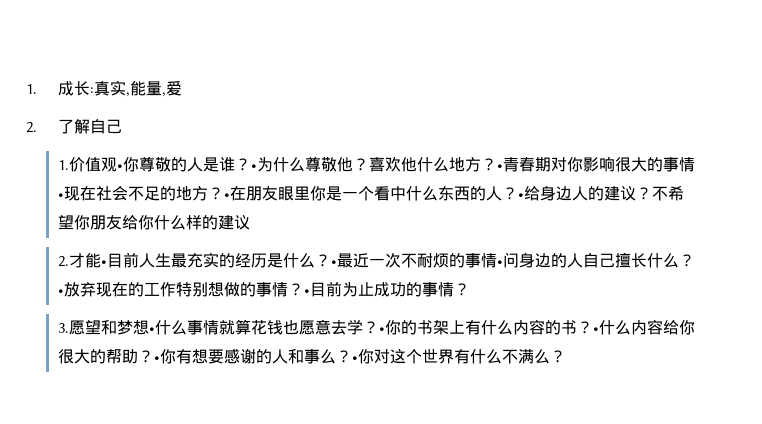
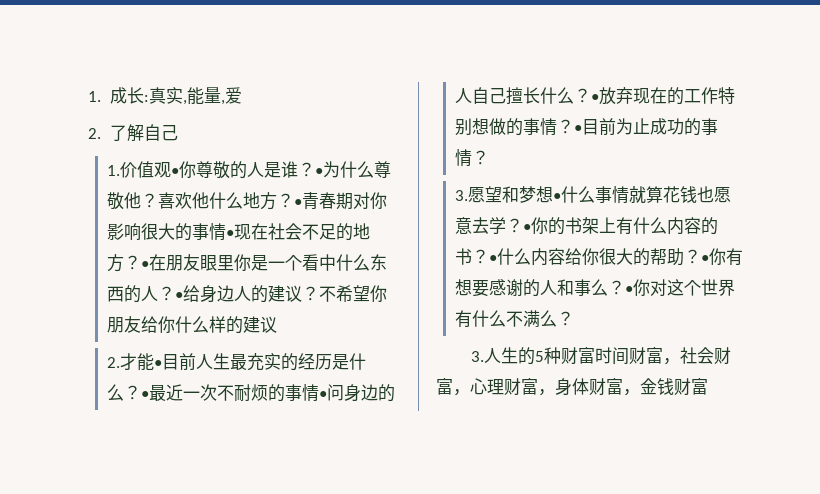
+ 3.人生的5种财富时间财富，社会财富，心理财富，身体财富，金钱财富

